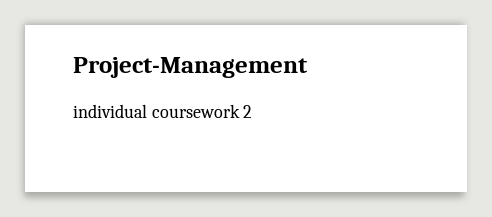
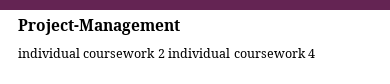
- individual coursework 2
+ individual coursework 2 individual coursework 4

